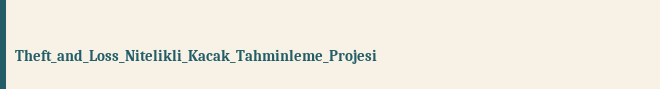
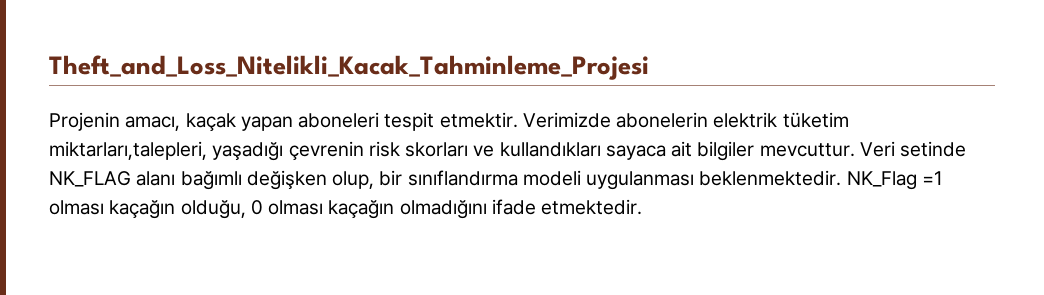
+ Projenin amacı, kaçak yapan aboneleri tespit etmektir. Verimizde abonelerin elektrik tüketim miktarları,talepleri, yaşadığı çevrenin risk skorları ve kullandıkları sayaca ait bilgiler mevcuttur. Veri setinde NK_FLAG alanı bağımlı değişken olup, bir sınıflandırma modeli uygulanması beklenmektedir. NK_Flag =1 olması kaçağın olduğu, 0 olması kaçağın olmadığını ifade etmektedir.

